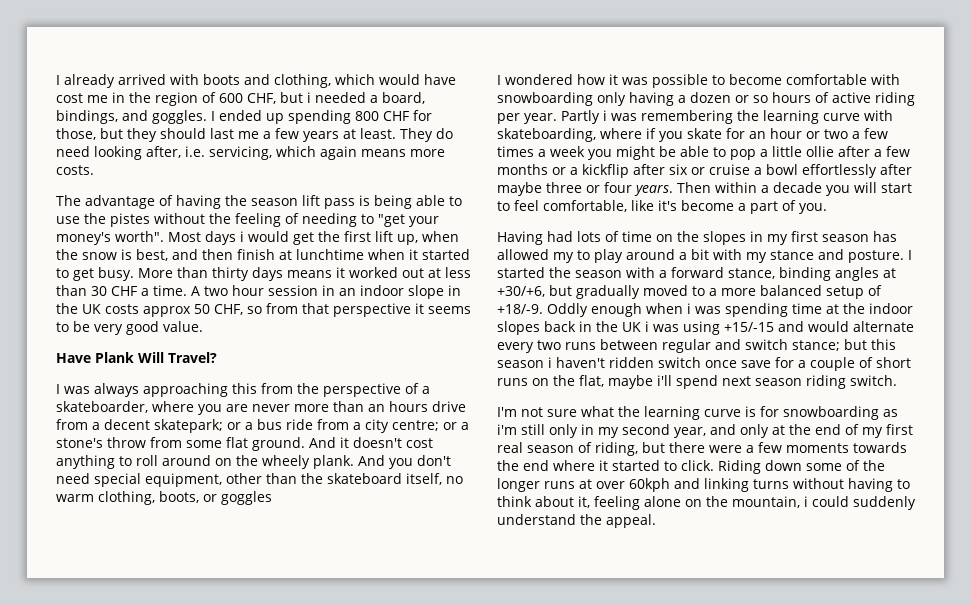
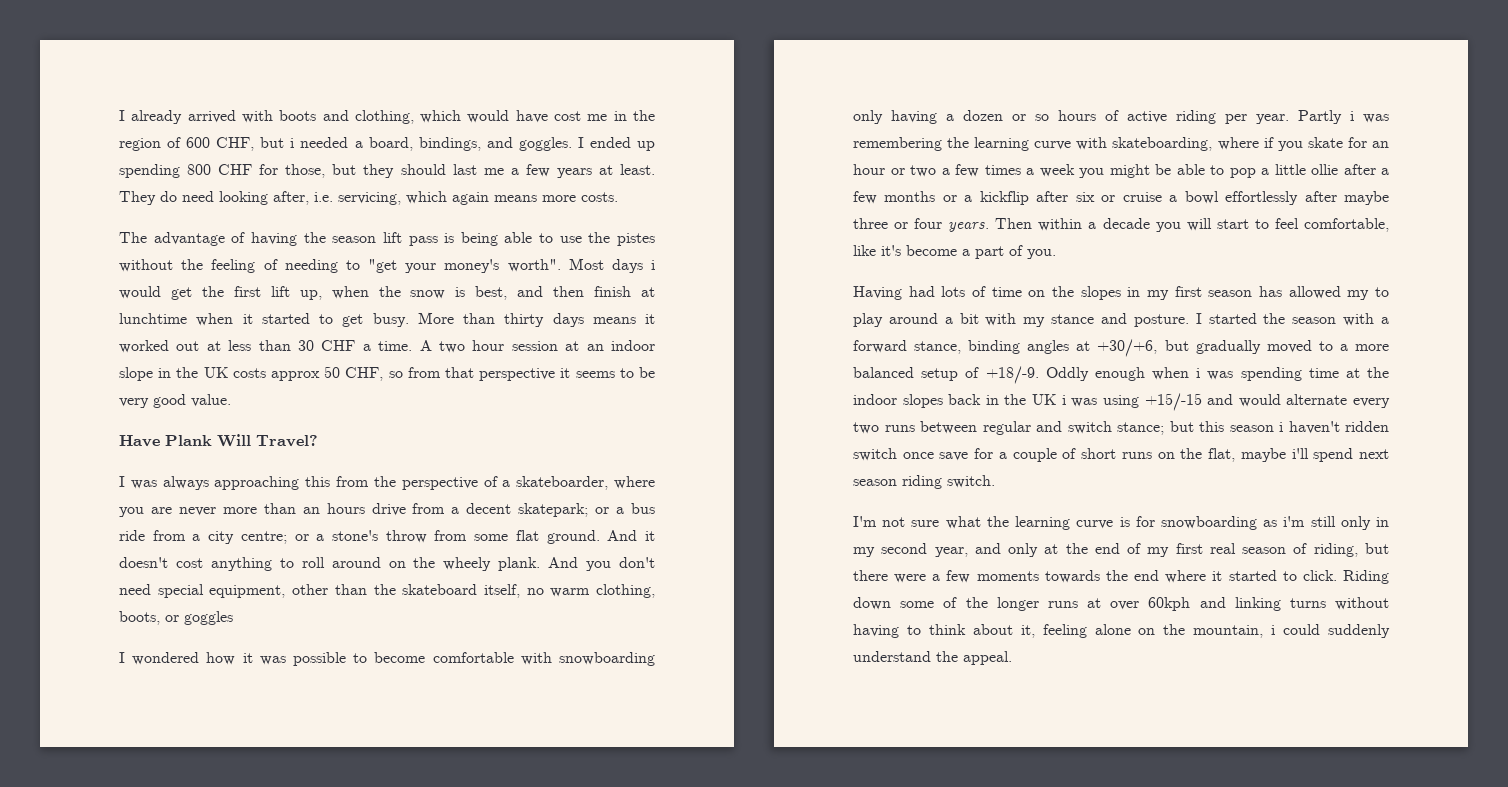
- A two hour session in an indoor slope in the UK costs approx 50 CHF, so from that perspective it seems to be very good value.
+ A two hour session at an indoor slope in the UK costs approx 50 CHF, so from that perspective it seems to be very good value.

